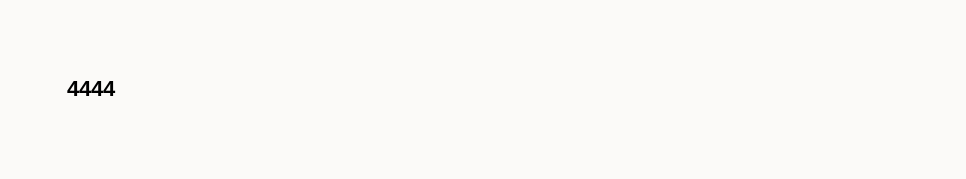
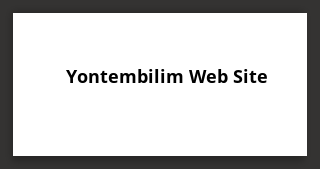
- 4444
+ Yontembilim Web Site

